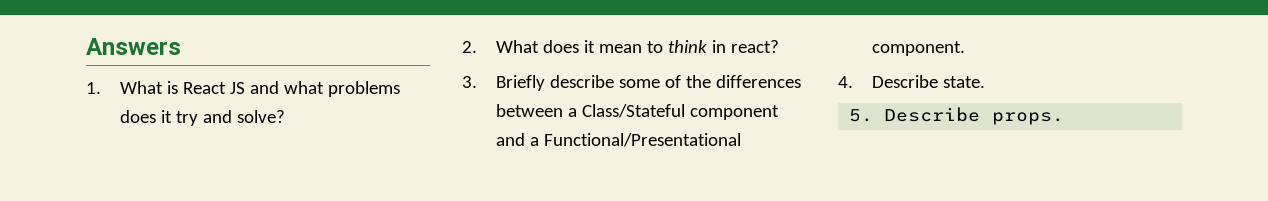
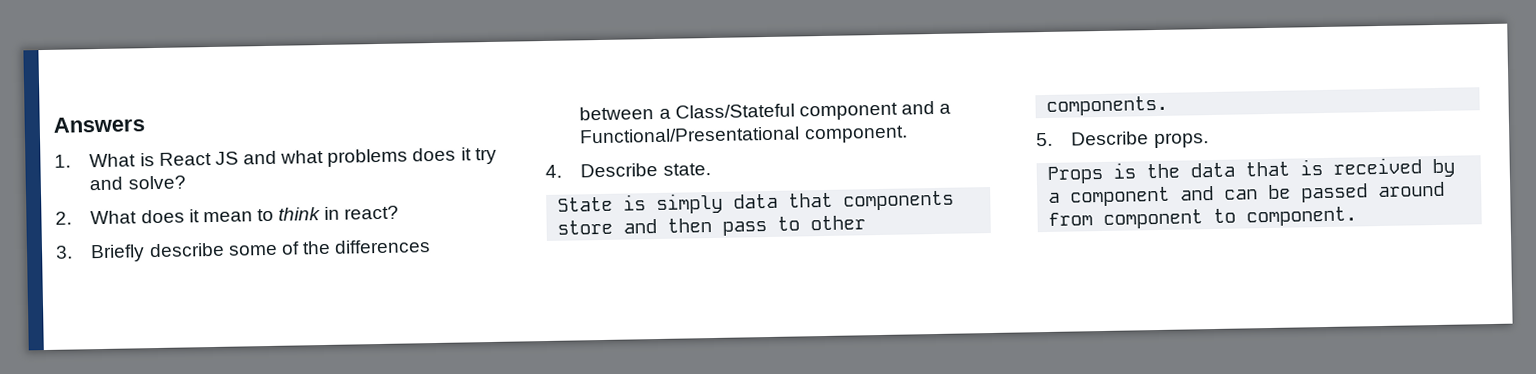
+ State is simply data that components store and then pass to other components.
  5. Describe props.
+ Props is the data that is received by a component and can be passed around from component to component.

